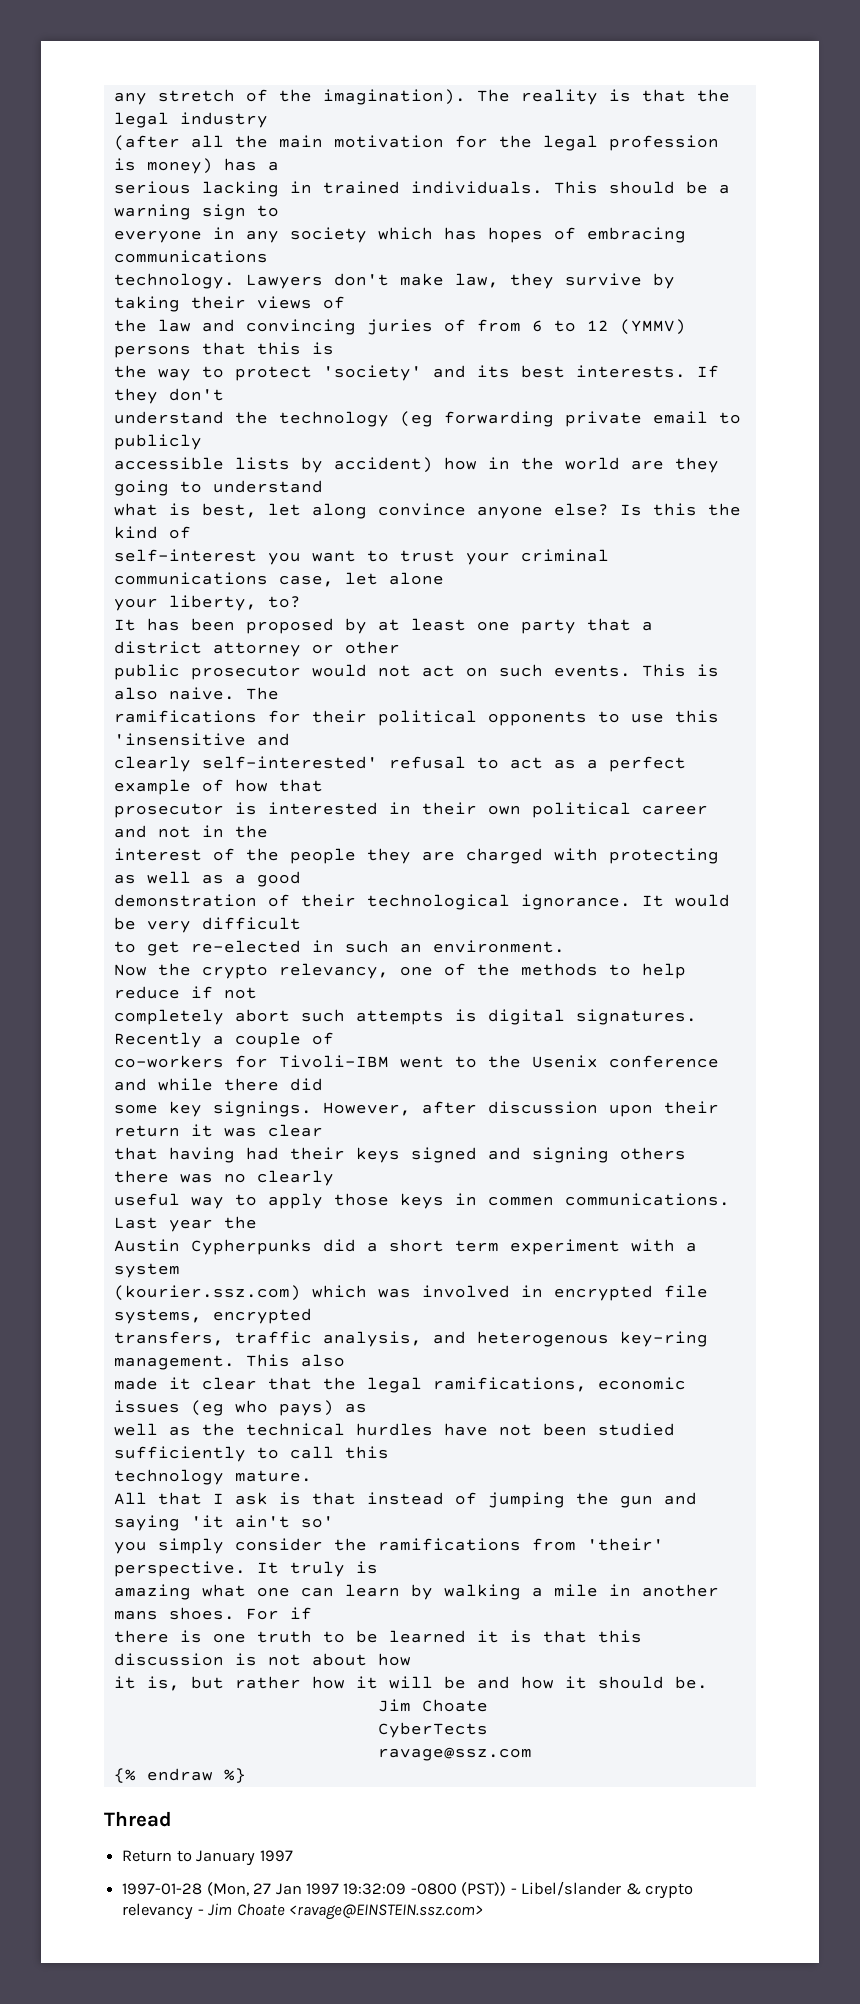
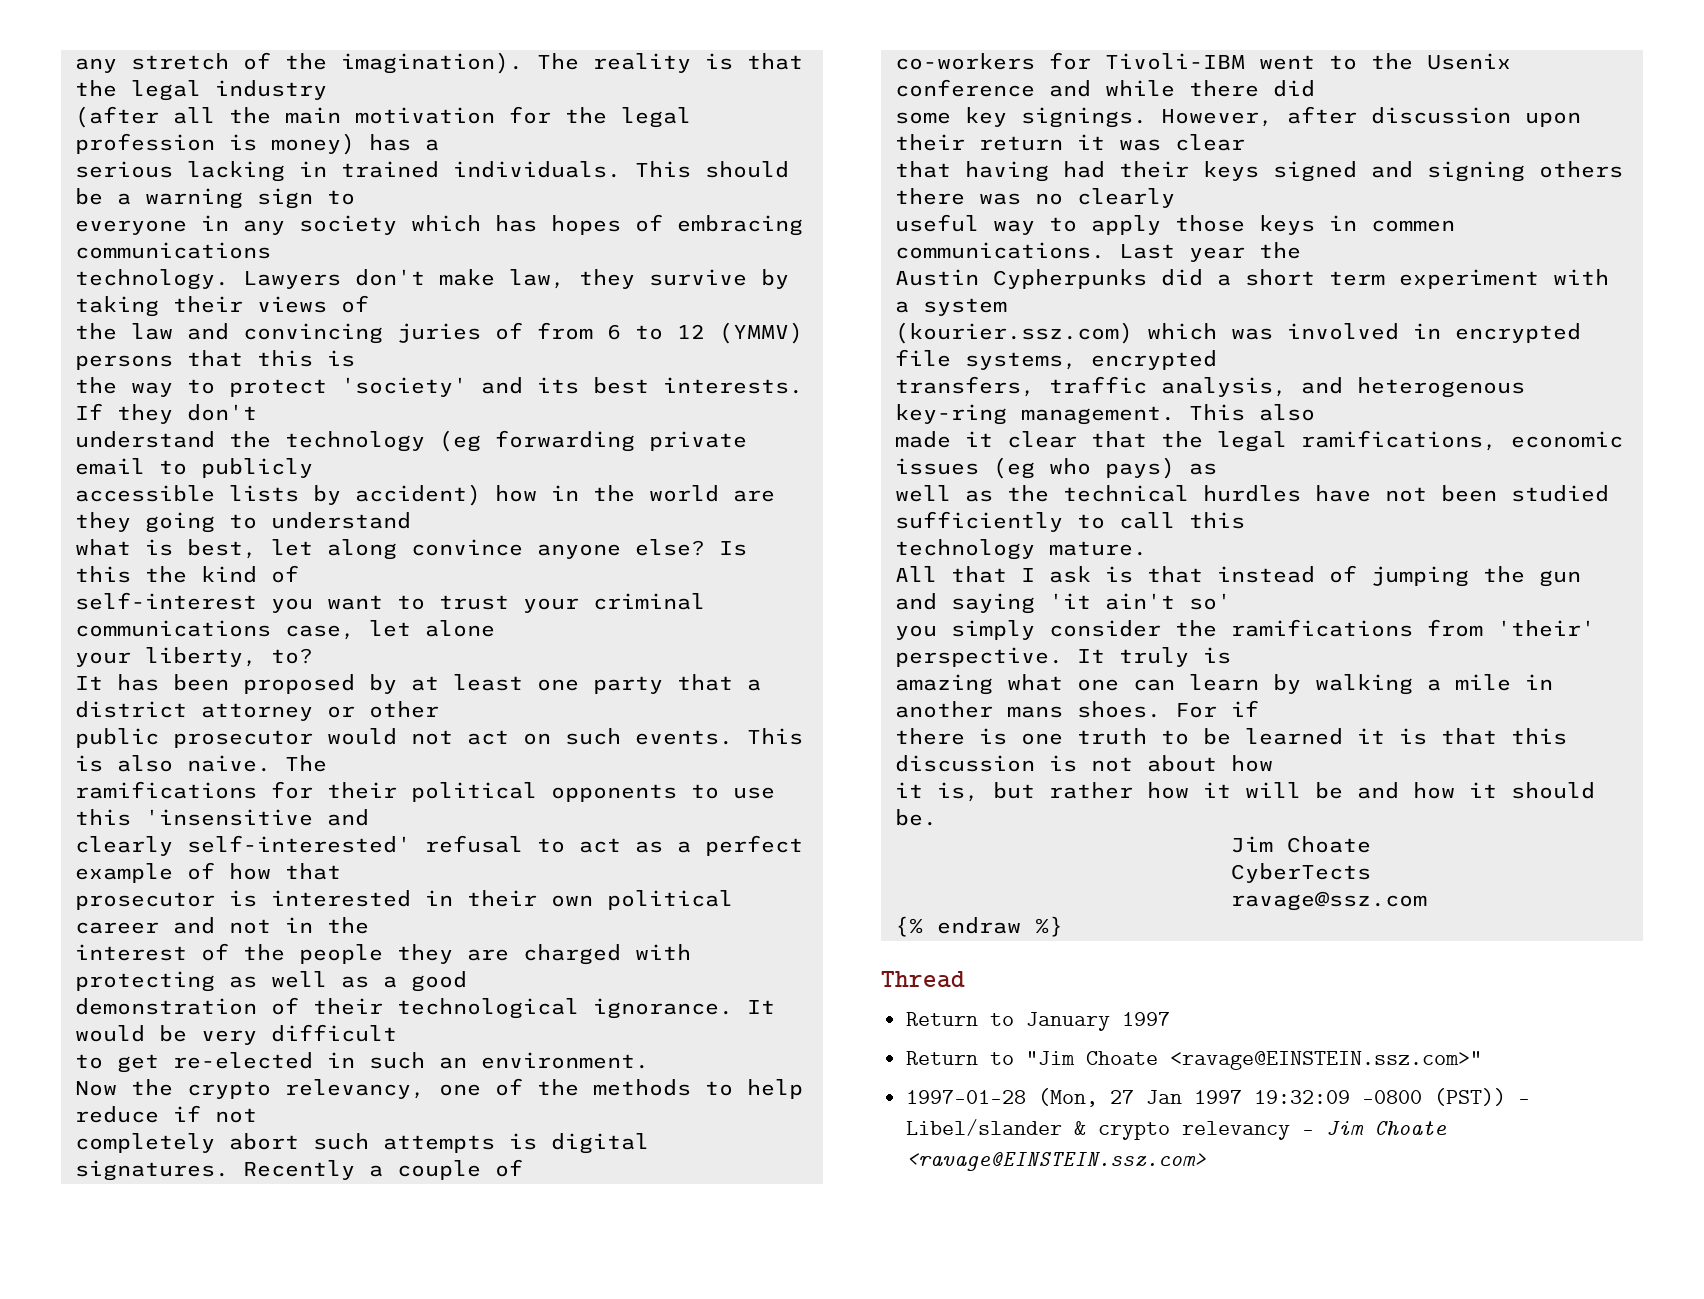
+ Return to "Jim Choate <ravage@EINSTEIN.ssz.com>"

